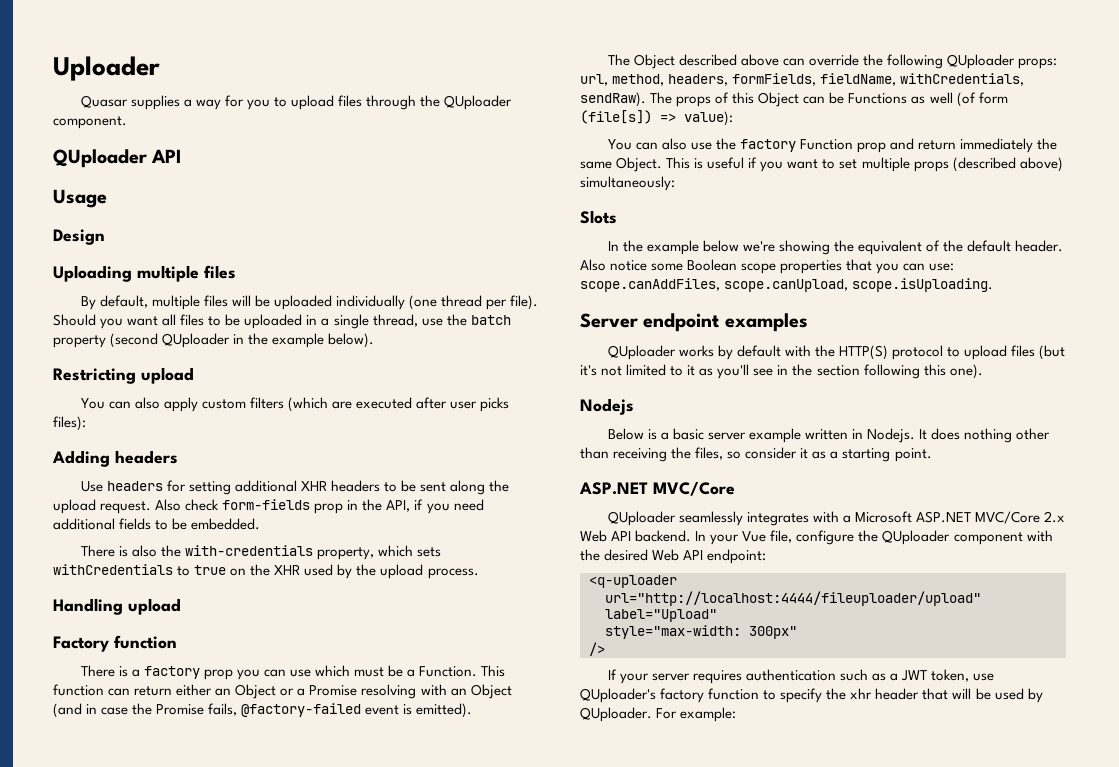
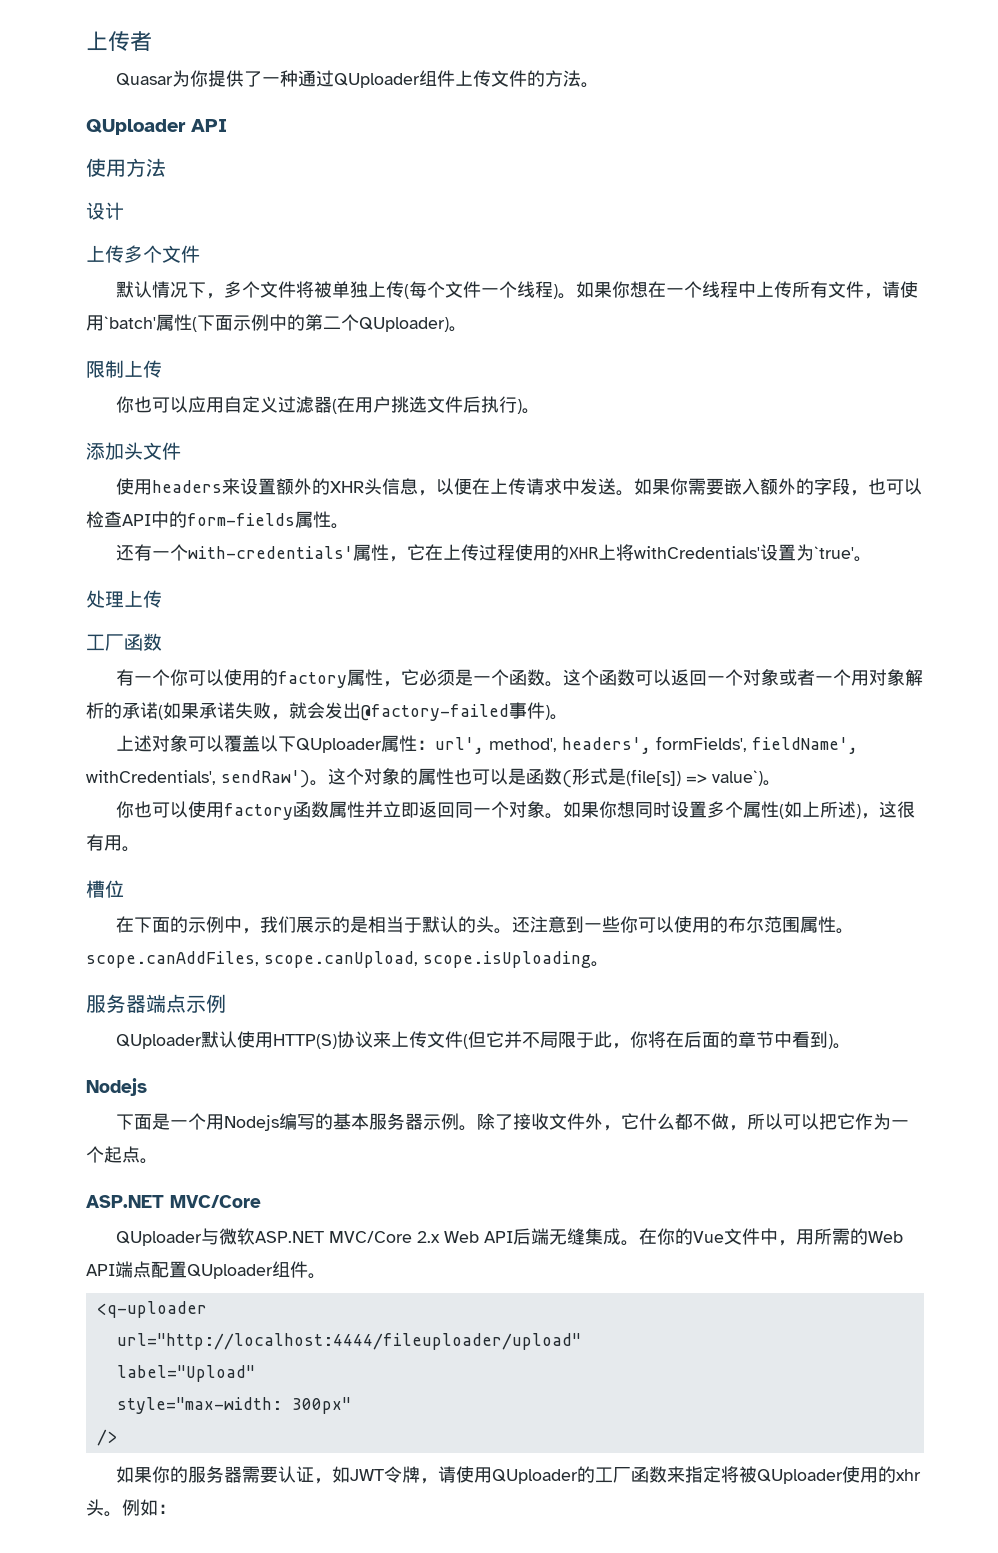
- Uploader
+ 上传者
- Quasar supplies a way for you to upload files through the QUploader component.
+ Quasar为你提供了一种通过QUploader组件上传文件的方法。
  QUploader API
- Usage
- Design
- Uploading multiple files
- By default, multiple files will be uploaded individually (one thread per file). Should you want all files to be uploaded in a single thread, use the batch property (second QUploader in the example below).
- Restricting upload
- You can also apply custom filters (which are executed after user picks files):
- Adding headers
- Use headers for setting additional XHR headers to be sent along the upload request. Also check form-fields prop in the API, if you need additional fields to be embedded.
- There is also the with-credentials property, which sets withCredentials to true on the XHR used by the upload process.
- Handling upload
- Factory function
- There is a factory prop you can use which must be a Function. This function can return either an Object or a Promise resolving with an Object (and in case the Promise fails, @factory-failed event is emitted).
- The Object described above can override the following QUploader props: url, method, headers, formFields, fieldName, withCredentials, sendRaw). The props of this Object can be Functions as well (of form (file[s]) => value):
- You can also use the factory Function prop and return immediately the same Object. This is useful if you want to set multiple props (described above) simultaneously:
- Slots
- In the example below we're showing the equivalent of the default header. Also notice some Boolean scope properties that you can use: scope.canAddFiles, scope.canUpload, scope.isUploading.
- Server endpoint examples
- QUploader works by default with the HTTP(S) protocol to upload files (but it's not limited to it as you'll see in the section following this one).
+ 使用方法
+ 设计
+ 上传多个文件
+ 默认情况下，多个文件将被单独上传(每个文件一个线程)。如果你想在一个线程中上传所有文件，请使用`batch'属性(下面示例中的第二个QUploader)。
+ 限制上传
+ 你也可以应用自定义过滤器(在用户挑选文件后执行)。
+ 添加头文件
+ 使用headers来设置额外的XHR头信息，以便在上传请求中发送。如果你需要嵌入额外的字段，也可以检查API中的form-fields属性。
+ 还有一个with-credentials'属性，它在上传过程使用的XHR上将withCredentials'设置为`true'。
+ 处理上传
+ 工厂函数
+ 有一个你可以使用的factory属性，它必须是一个函数。这个函数可以返回一个对象或者一个用对象解析的承诺(如果承诺失败，就会发出@factory-failed事件)。
+ 上述对象可以覆盖以下QUploader属性：url', method', headers', formFields', fieldName', withCredentials', sendRaw')。这个对象的属性也可以是函数(形式是(file[s]) => value`)。
+ 你也可以使用factory函数属性并立即返回同一个对象。如果你想同时设置多个属性(如上所述)，这很有用。
+ 槽位
+ 在下面的示例中，我们展示的是相当于默认的头。还注意到一些你可以使用的布尔范围属性。scope.canAddFiles, scope.canUpload, scope.isUploading。
+ 服务器端点示例
+ QUploader默认使用HTTP(S)协议来上传文件(但它并不局限于此，你将在后面的章节中看到)。
  Nodejs
- Below is a basic server example written in Nodejs. It does nothing other than receiving the files, so consider it as a starting point.
+ 下面是一个用Nodejs编写的基本服务器示例。除了接收文件外，它什么都不做，所以可以把它作为一个起点。
  ASP.NET MVC/Core
- QUploader seamlessly integrates with a Microsoft ASP.NET MVC/Core 2.x Web API backend. In your Vue file, configure the QUploader component with the desired Web API endpoint:
+ QUploader与微软ASP.NET MVC/Core 2.x Web API后端无缝集成。在你的Vue文件中，用所需的Web API端点配置QUploader组件。
- If your server requires authentication such as a JWT token, use QUploader's factory function to specify the xhr header that will be used by QUploader. For example:
+ 如果你的服务器需要认证，如JWT令牌，请使用QUploader的工厂函数来指定将被QUploader使用的xhr头。例如：

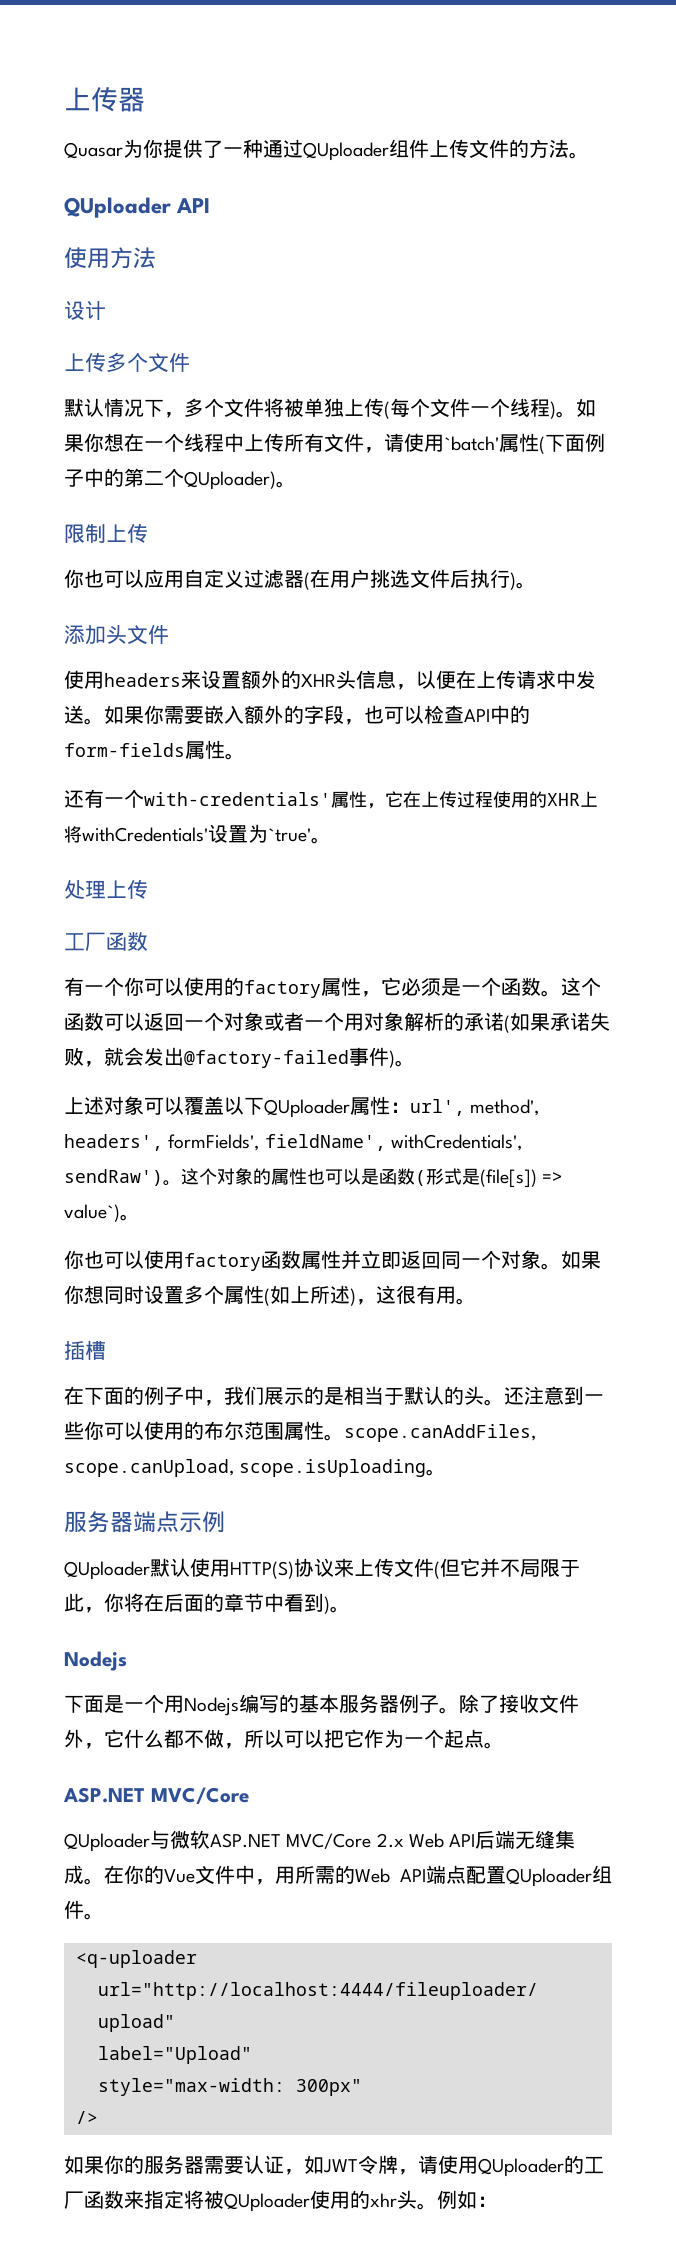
- 上传者
+ 上传器
- 如果你想在一个线程中上传所有文件，请使用`batch'属性(下面示例中的第二个QUploader)。
+ 如果你想在一个线程中上传所有文件，请使用`batch'属性(下面例子中的第二个QUploader)。
- 槽位
+ 插槽
- 在下面的示例中，我们展示的是相当于默认的头。
+ 在下面的例子中，我们展示的是相当于默认的头。
- 下面是一个用Nodejs编写的基本服务器示例。
+ 下面是一个用Nodejs编写的基本服务器例子。

